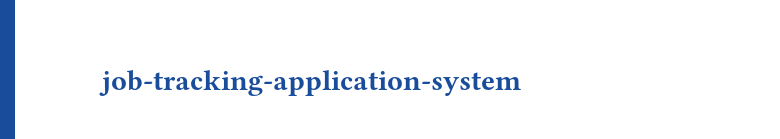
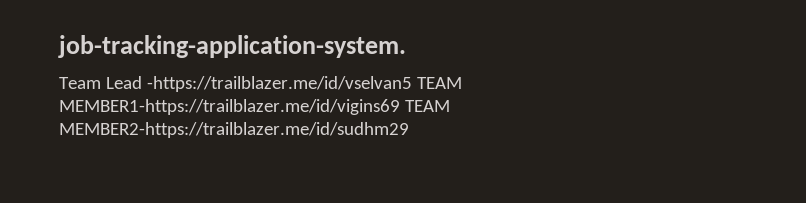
- job-tracking-application-system
+ job-tracking-application-system.
+ Team Lead -https://trailblazer.me/id/vselvan5 TEAM MEMBER1-https://trailblazer.me/id/vigins69 TEAM MEMBER2-https://trailblazer.me/id/sudhm29

